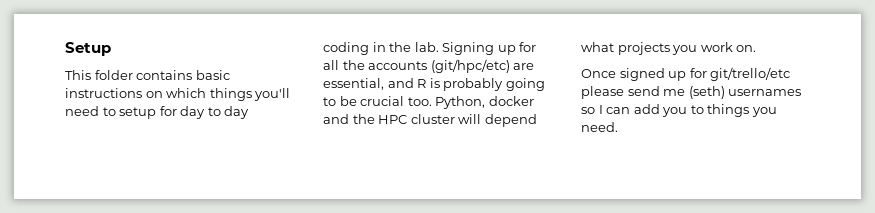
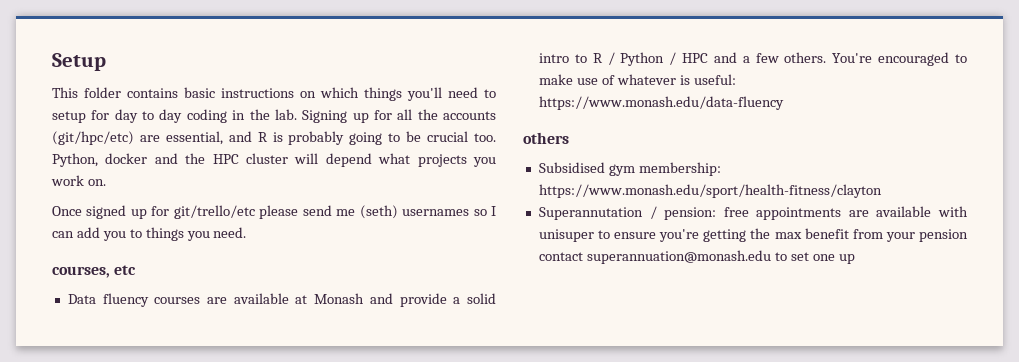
+ courses, etc
+ Data fluency courses are available at Monash and provide a solid intro to R / Python / HPC and a few others. You're encouraged to make use of whatever is useful: https://www.monash.edu/data-fluency
+ others
+ Subsidised gym membership: https://www.monash.edu/sport/health-fitness/clayton
+ Superannutation / pension: free appointments are available with unisuper to ensure you're getting the max benefit from your pension contact superannuation@monash.edu to set one up

